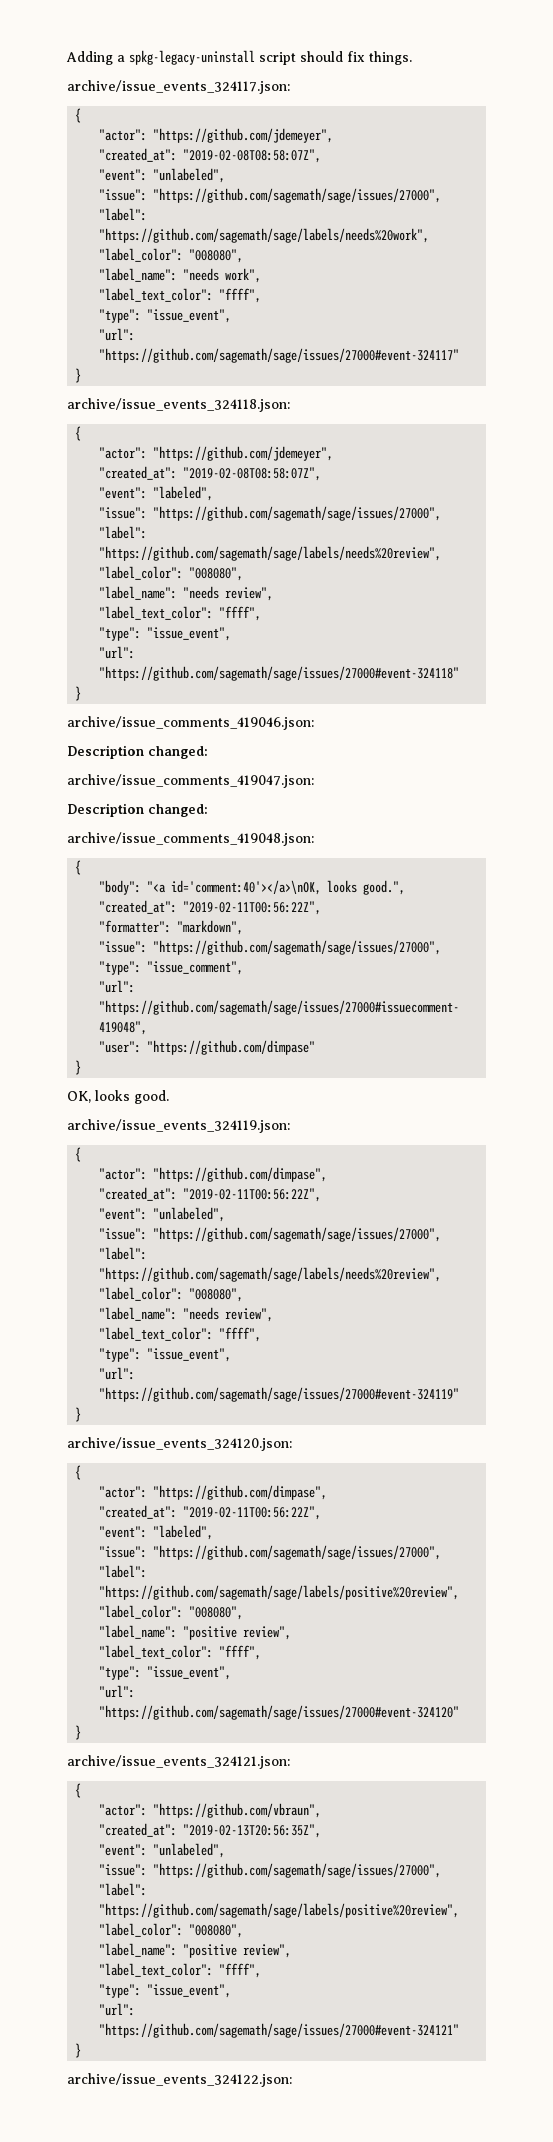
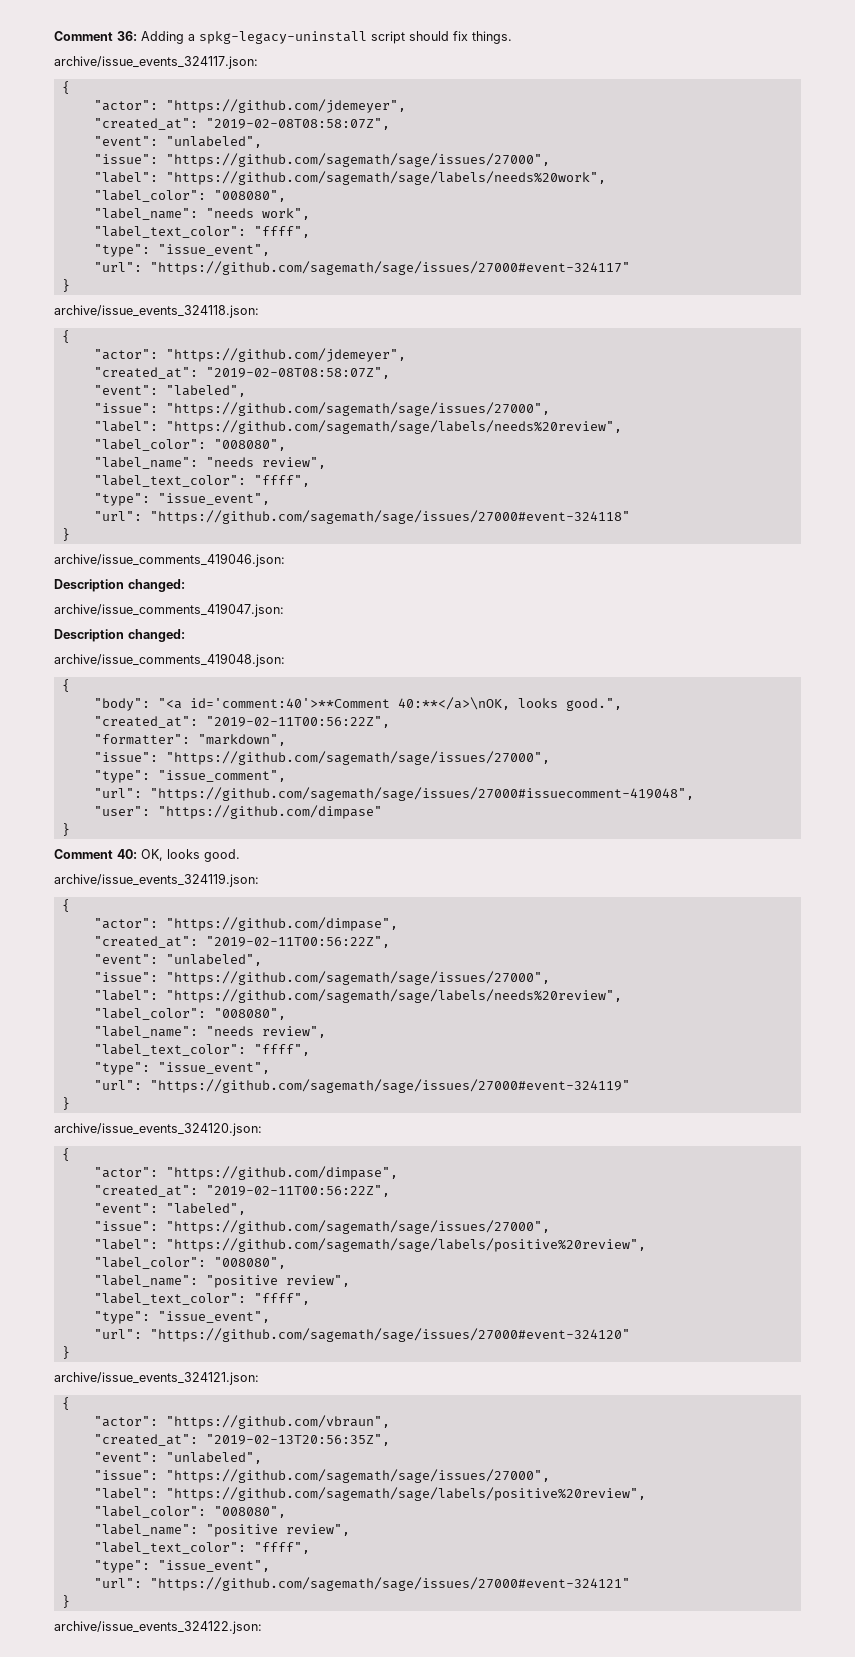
- Adding a spkg-legacy-uninstall script should fix things.
+ Comment 36: Adding a spkg-legacy-uninstall script should fix things.
- "body": "<a id='comment:40'></a>\nOK, looks good.",
+ "body": "<a id='comment:40'>**Comment 40:**</a>\nOK, looks good.",
- OK, looks good.
+ Comment 40: OK, looks good.

